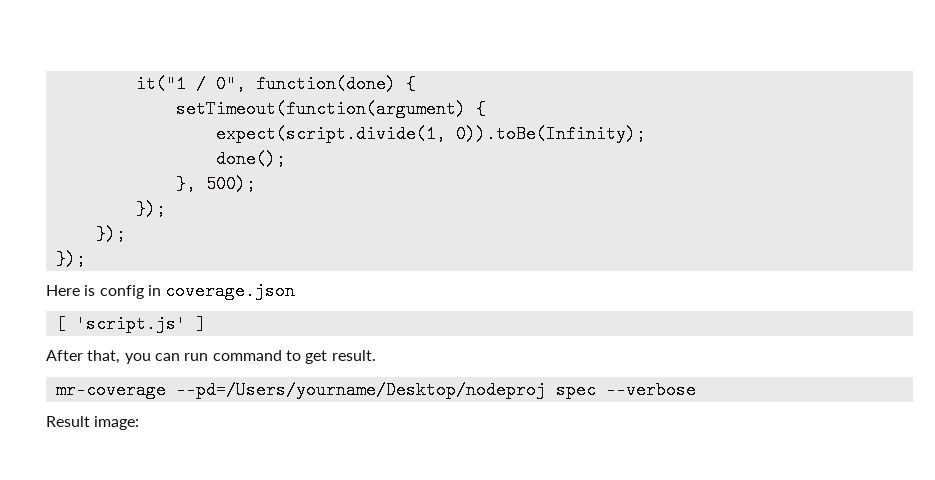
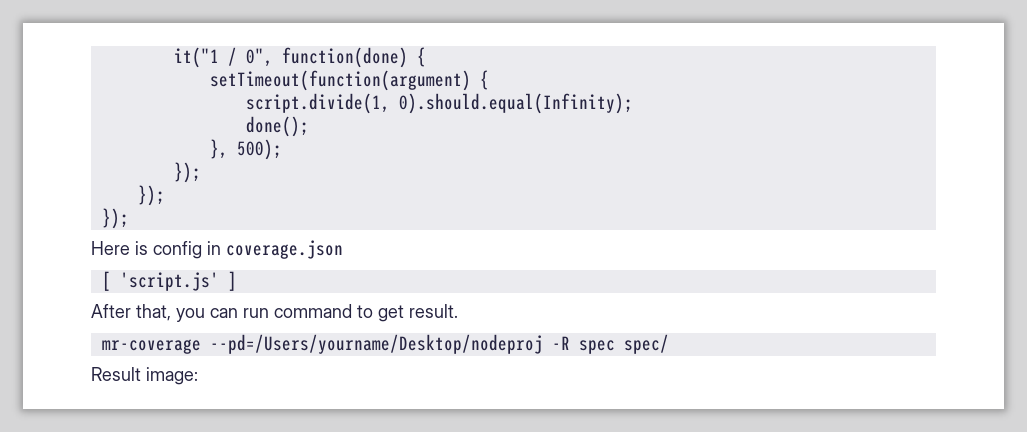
- expect(script.divide(1, 0)).toBe(Infinity);
+ script.divide(1, 0).should.equal(Infinity);
- mr-coverage --pd=/Users/yourname/Desktop/nodeproj spec --verbose
+ mr-coverage --pd=/Users/yourname/Desktop/nodeproj -R spec spec/

